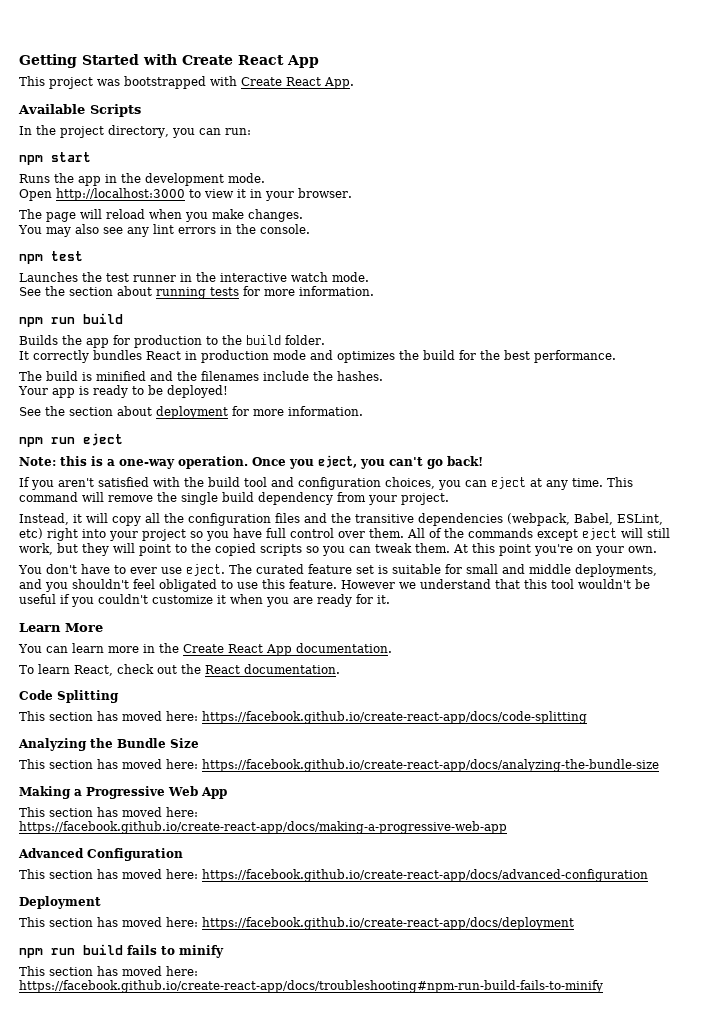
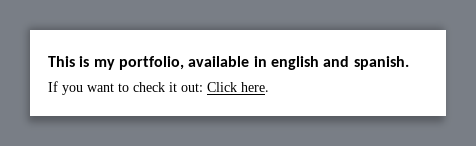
- Getting Started with Create React App
- This project was bootstrapped with Create React App.
- Available Scripts
- In the project directory, you can run:
- npm start
- Runs the app in the development mode.
- Open http://localhost:3000 to view it in your browser.
- The page will reload when you make changes.
- You may also see any lint errors in the console.
- npm test
- Launches the test runner in the interactive watch mode.
- See the section about running tests for more information.
- npm run build
- Builds the app for production to the build folder.
- It correctly bundles React in production mode and optimizes the build for the best performance.
- The build is minified and the filenames include the hashes.
- Your app is ready to be deployed!
- See the section about deployment for more information.
- npm run eject
- Note: this is a one-way operation. Once you eject, you can't go back!
- If you aren't satisfied with the build tool and configuration choices, you can eject at any time. This command will remove the single build dependency from your project.
- Instead, it will copy all the configuration files and the transitive dependencies (webpack, Babel, ESLint, etc) right into your project so you have full control over them. All of the commands except eject will still work, but they will point to the copied scripts so you can tweak them. At this point you're on your own.
- You don't have to ever use eject. The curated feature set is suitable for small and middle deployments, and you shouldn't feel obligated to use this feature. However we understand that this tool wouldn't be useful if you couldn't customize it when you are ready for it.
- Learn More
- You can learn more in the Create React App documentation.
- To learn React, check out the React documentation.
- Code Splitting
- This section has moved here: https://facebook.github.io/create-react-app/docs/code-splitting
- Analyzing the Bundle Size
- This section has moved here: https://facebook.github.io/create-react-app/docs/analyzing-the-bundle-size
- Making a Progressive Web App
- This section has moved here: https://facebook.github.io/create-react-app/docs/making-a-progressive-web-app
- Advanced Configuration
- This section has moved here: https://facebook.github.io/create-react-app/docs/advanced-configuration
- Deployment
- This section has moved here: https://facebook.github.io/create-react-app/docs/deployment
- npm run build fails to minify
- This section has moved here: https://facebook.github.io/create-react-app/docs/troubleshooting#npm-run-build-fails-to-minify
+ This is my portfolio, available in english and spanish.
+ If you want to check it out: Click here.

